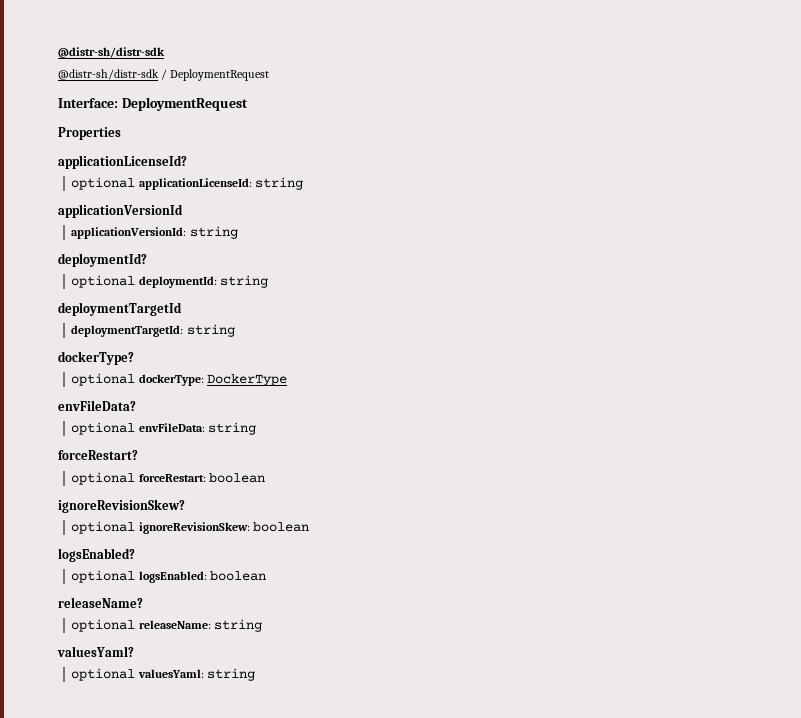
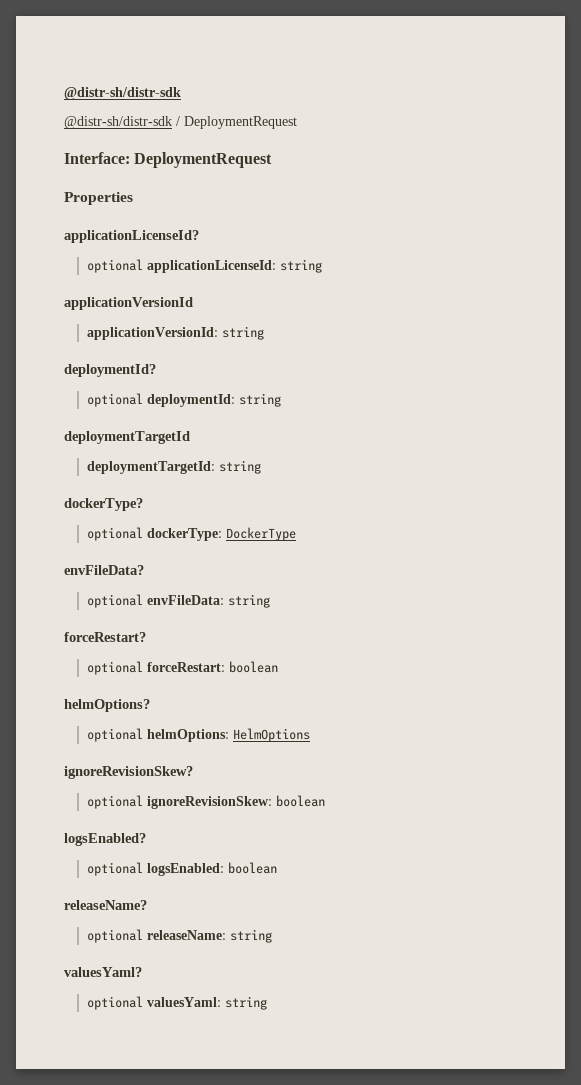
+ helmOptions?
+ optional helmOptions: HelmOptions

